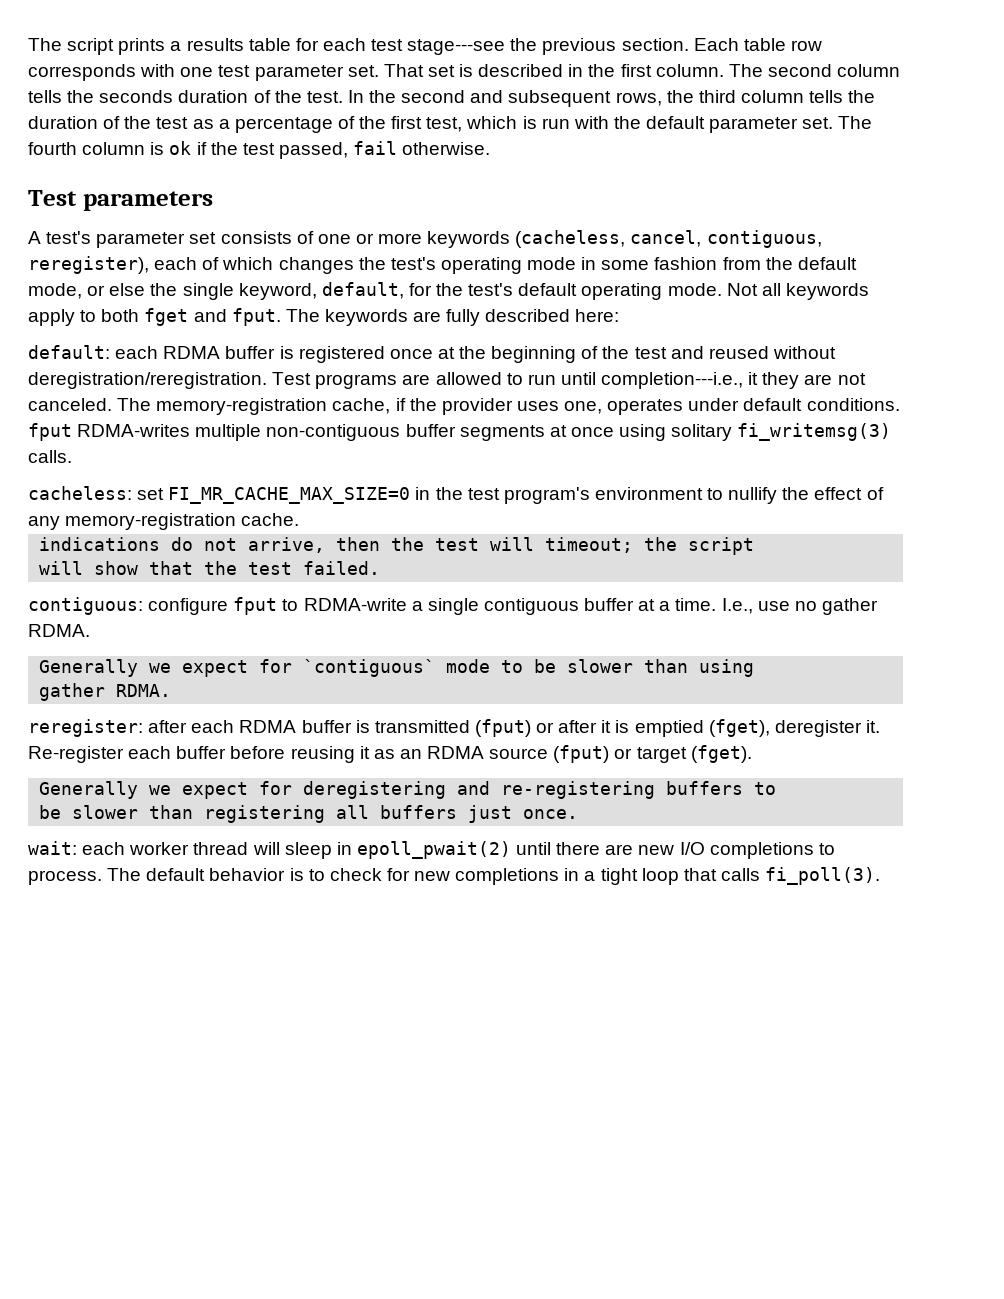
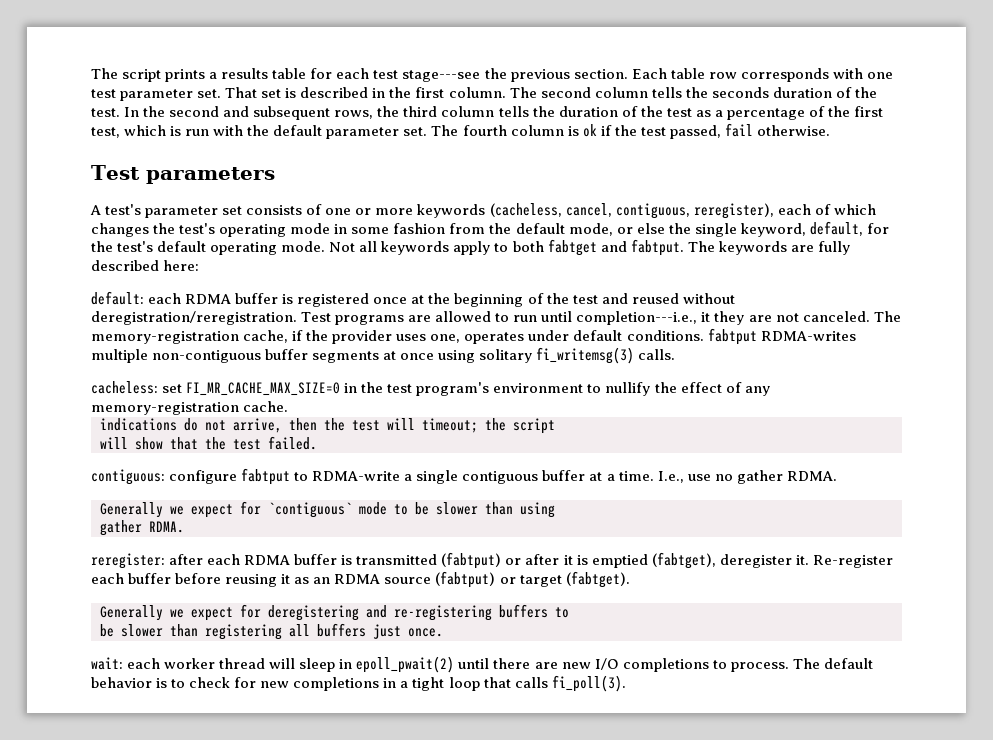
- Not all keywords apply to both fget and fput.
+ Not all keywords apply to both fabtget and fabtput.
- The memory-registration cache, if the provider uses one, operates under default conditions. fput RDMA-writes multiple non-contiguous buffer segments at once using solitary fi_writemsg(3) calls.
+ The memory-registration cache, if the provider uses one, operates under default conditions. fabtput RDMA-writes multiple non-contiguous buffer segments at once using solitary fi_writemsg(3) calls.
- contiguous: configure fput to RDMA-write a single contiguous buffer at a time.
+ contiguous: configure fabtput to RDMA-write a single contiguous buffer at a time.
- reregister: after each RDMA buffer is transmitted (fput) or after it is emptied (fget), deregister it.
+ reregister: after each RDMA buffer is transmitted (fabtput) or after it is emptied (fabtget), deregister it.
- Re-register each buffer before reusing it as an RDMA source (fput) or target (fget).
+ Re-register each buffer before reusing it as an RDMA source (fabtput) or target (fabtget).

